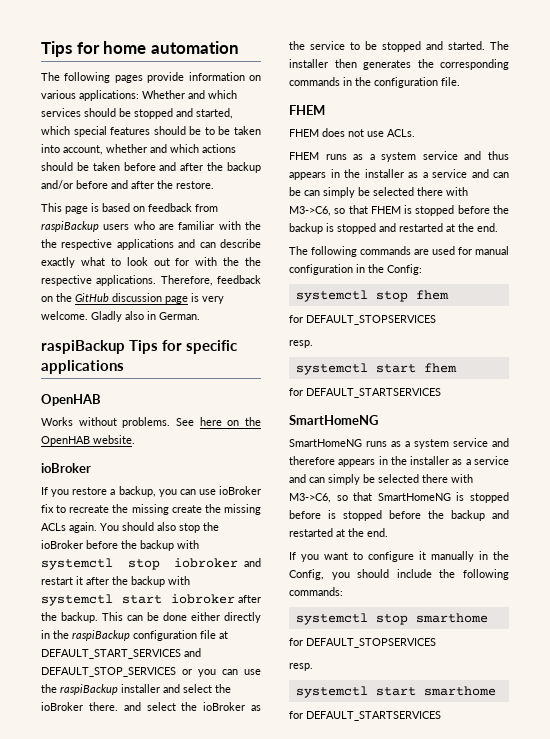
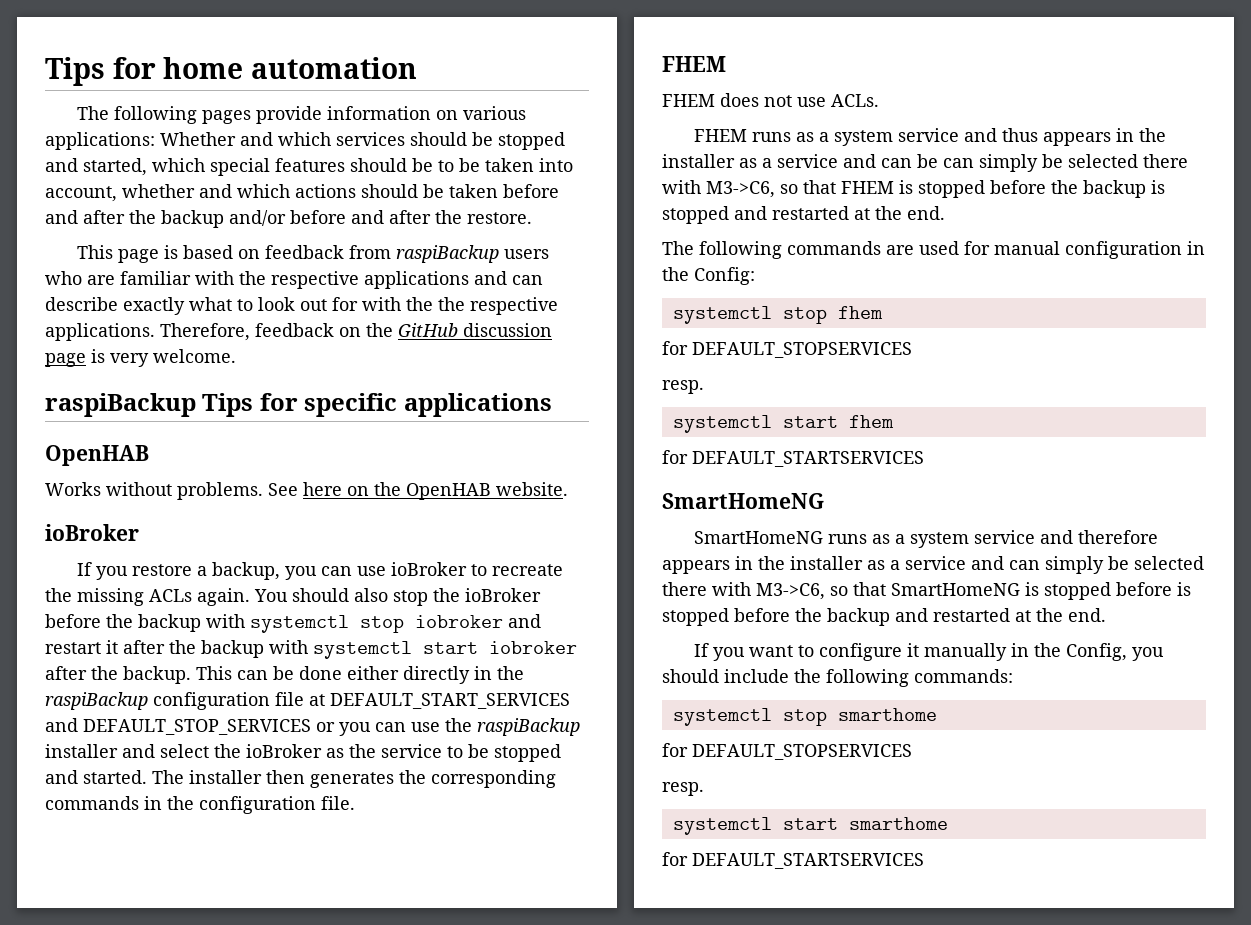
- This page is based on feedback from raspiBackup users who are familiar with the the respective applications and can describe exactly what to look out for with the the respective applications.
+ This page is based on feedback from raspiBackup users who are familiar with the respective applications and can describe exactly what to look out for with the the respective applications.
- Gladly also in German.
- If you restore a backup, you can use ioBroker fix to recreate the missing create the missing ACLs again.
+ If you restore a backup, you can use ioBroker to recreate the missing ACLs again.
- This can be done either directly in the raspiBackup configuration file at DEFAULT_START_SERVICES and DEFAULT_STOP_SERVICES or you can use the raspiBackup installer and select the ioBroker there. and select the ioBroker as the service to be stopped and started.
+ This can be done either directly in the raspiBackup configuration file at DEFAULT_START_SERVICES and DEFAULT_STOP_SERVICES or you can use the raspiBackup installer and select the ioBroker as the service to be stopped and started.

